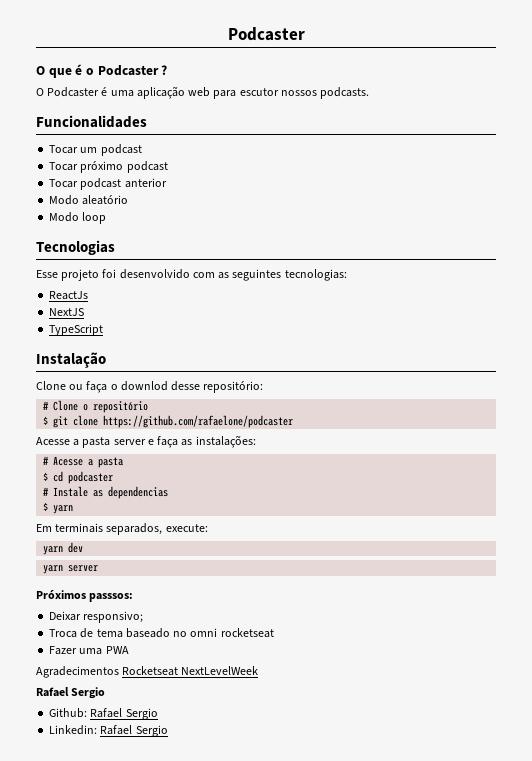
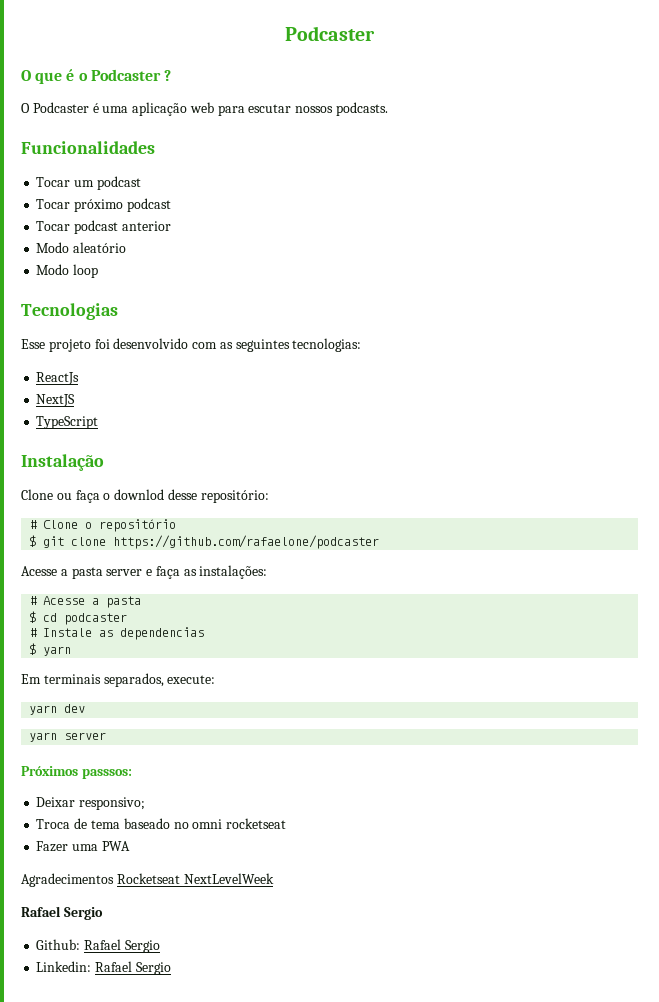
- O Podcaster é uma aplicação web para escutor nossos podcasts.
+ O Podcaster é uma aplicação web para escutar nossos podcasts.

